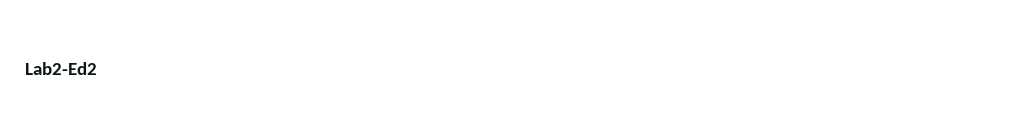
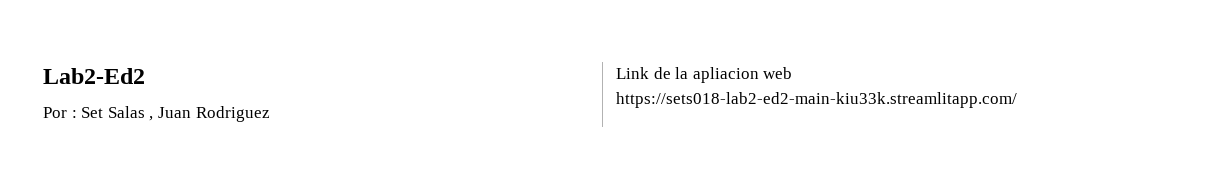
+ Por : Set Salas , Juan Rodriguez
+ Link de la apliacion web https://sets018-lab2-ed2-main-kiu33k.streamlitapp.com/

